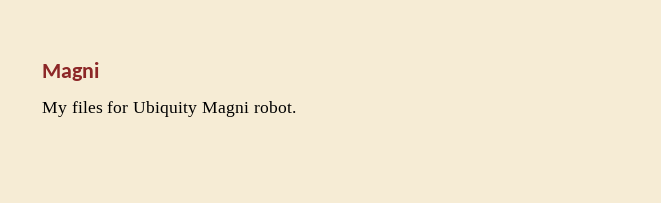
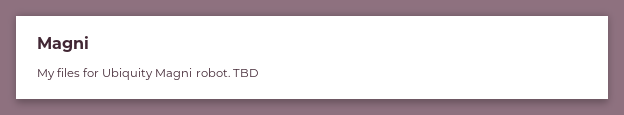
+ TBD

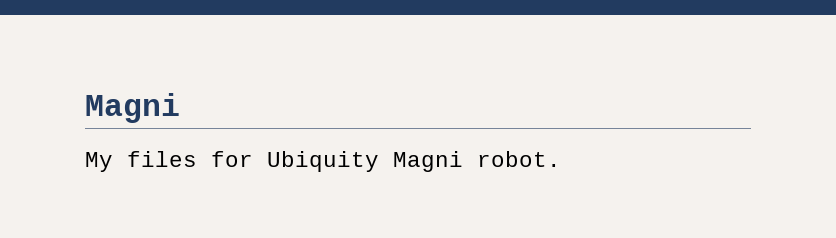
- TBD

